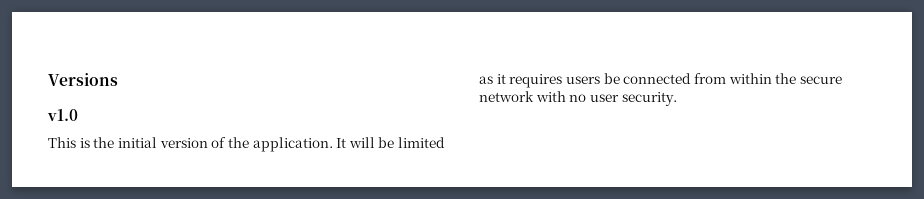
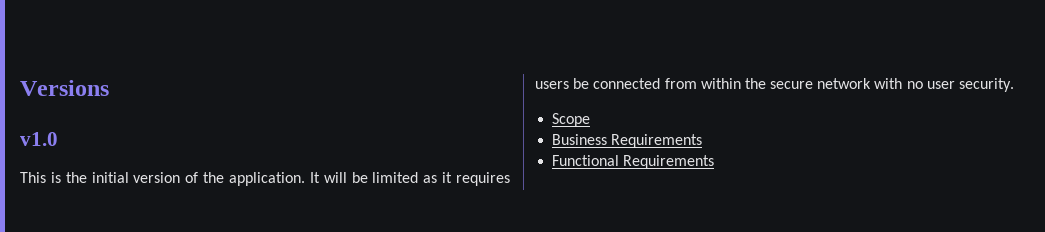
+ Scope
+ Business Requirements
+ Functional Requirements

